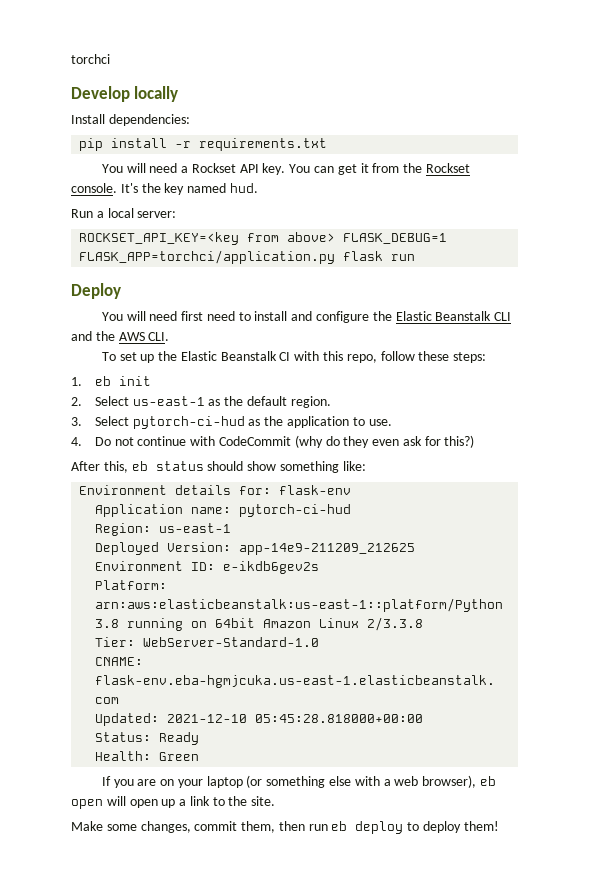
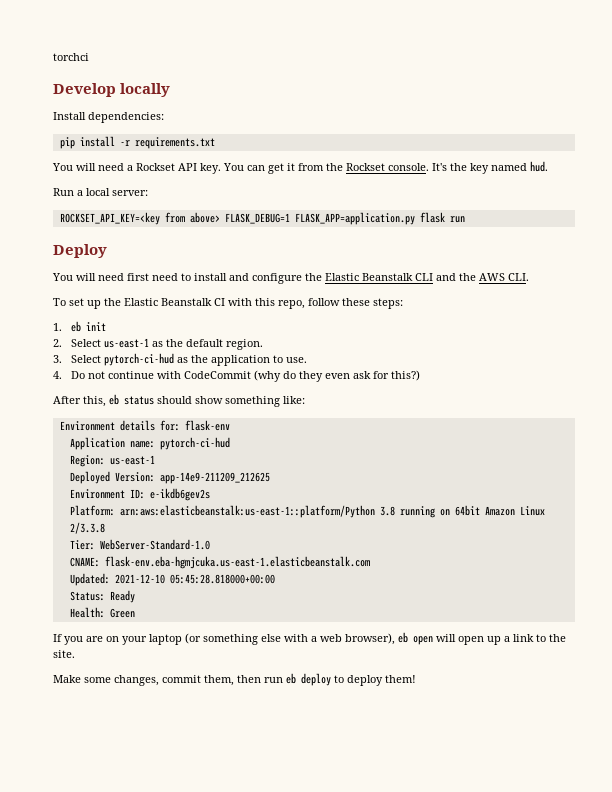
- ROCKSET_API_KEY=<key from above> FLASK_DEBUG=1 FLASK_APP=torchci/application.py flask run
+ ROCKSET_API_KEY=<key from above> FLASK_DEBUG=1 FLASK_APP=application.py flask run

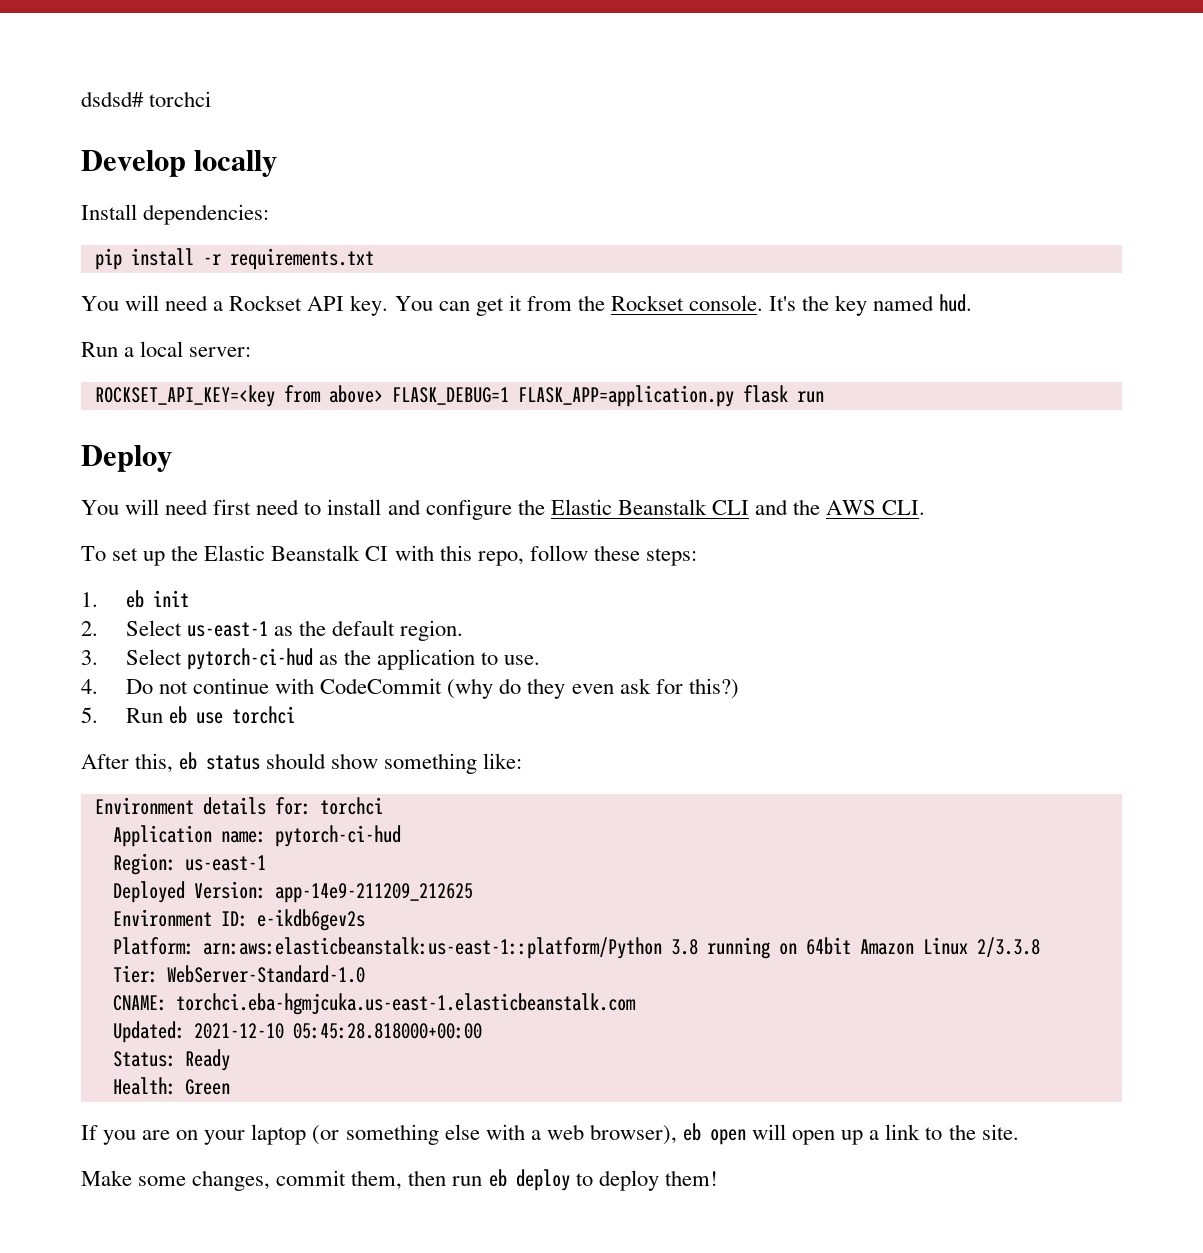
- torchci
+ dsdsd# torchci
+ 5. Run eb use torchci
- Environment details for: flask-env
+ Environment details for: torchci
- CNAME: flask-env.eba-hgmjcuka.us-east-1.elasticbeanstalk.com
+ CNAME: torchci.eba-hgmjcuka.us-east-1.elasticbeanstalk.com

